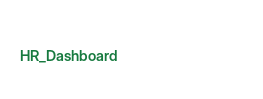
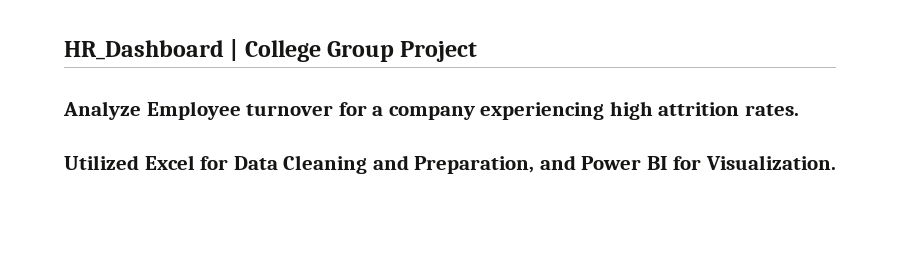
- HR_Dashboard
+ HR_Dashboard | College Group Project
+ Analyze Employee turnover for a company experiencing high attrition rates.
+ Utilized Excel for Data Cleaning and Preparation, and Power BI for Visualization.

